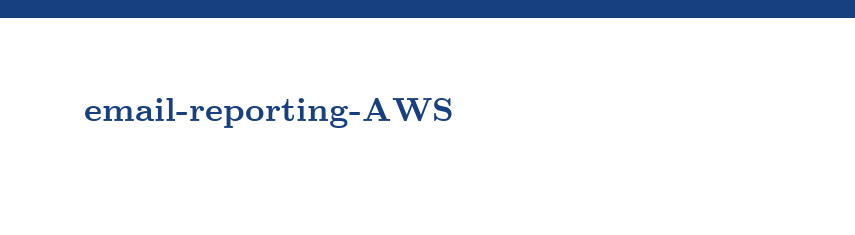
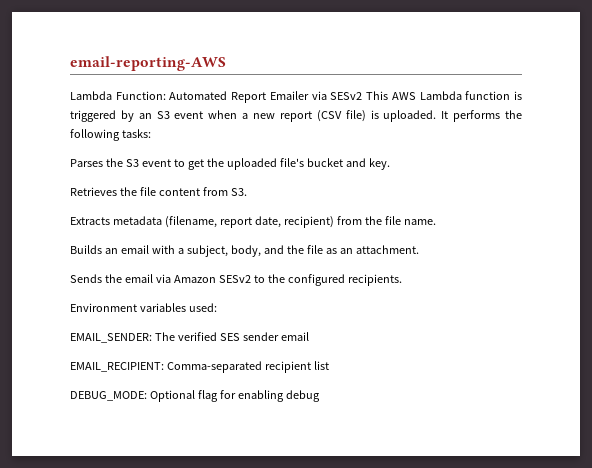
+ Lambda Function: Automated Report Emailer via SESv2 This AWS Lambda function is triggered by an S3 event when a new report (CSV file) is uploaded. It performs the following tasks:
+ Parses the S3 event to get the uploaded file's bucket and key.
+ Retrieves the file content from S3.
+ Extracts metadata (filename, report date, recipient) from the file name.
+ Builds an email with a subject, body, and the file as an attachment.
+ Sends the email via Amazon SESv2 to the configured recipients.
+ Environment variables used:
+ EMAIL_SENDER: The verified SES sender email
+ EMAIL_RECIPIENT: Comma-separated recipient list
+ DEBUG_MODE: Optional flag for enabling debug

